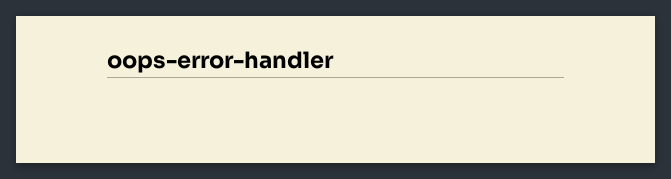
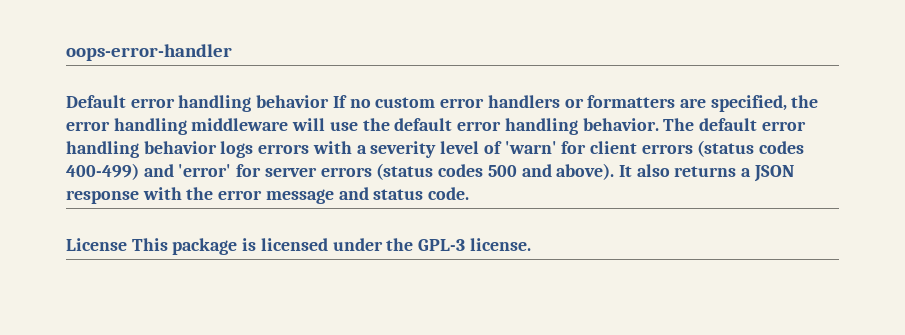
+ Default error handling behavior If no custom error handlers or formatters are specified, the error handling middleware will use the default error handling behavior. The default error handling behavior logs errors with a severity level of 'warn' for client errors (status codes 400-499) and 'error' for server errors (status codes 500 and above). It also returns a JSON response with the error message and status code.
+ License This package is licensed under the GPL-3 license.

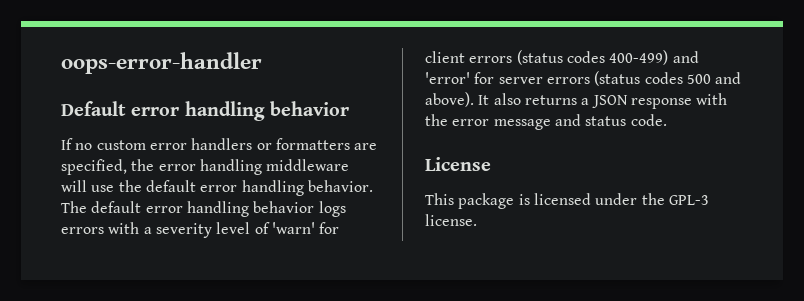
- Default error handling behavior If no custom error handlers or formatters are specified, the error handling middleware will use the default error handling behavior.
+ Default error handling behavior
+ If no custom error handlers or formatters are specified, the error handling middleware will use the default error handling behavior.
- License This package is licensed under the GPL-3 license.
+ License
+ This package is licensed under the GPL-3 license.

